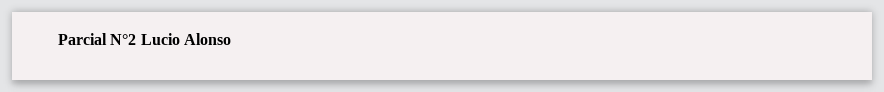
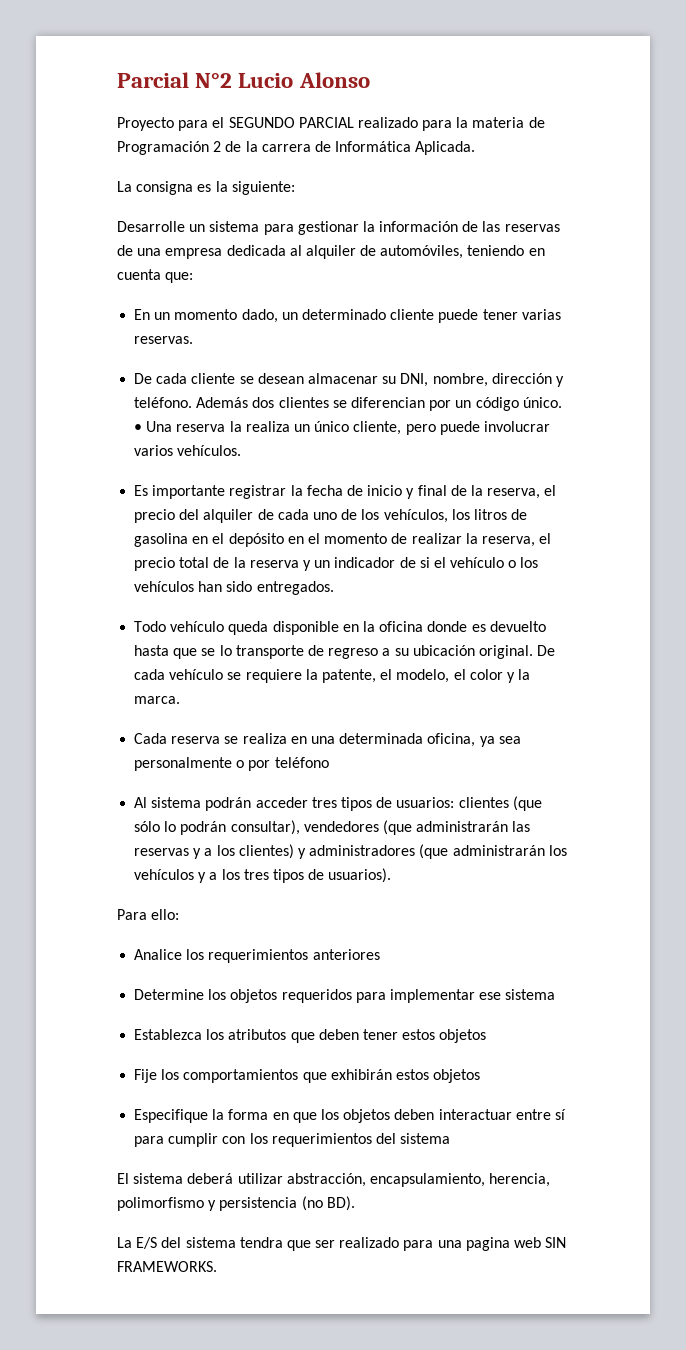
+ Proyecto para el SEGUNDO PARCIAL realizado para la materia de Programación 2 de la carrera de Informática Aplicada.
+ La consigna es la siguiente:
+ Desarrolle un sistema para gestionar la información de las reservas de una empresa dedicada al alquiler de automóviles, teniendo en cuenta que:
+ En un momento dado, un determinado cliente puede tener varias reservas.
+ De cada cliente se desean almacenar su DNI, nombre, dirección y teléfono. Además dos clientes se diferencian por un código único. • Una reserva la realiza un único cliente, pero puede involucrar varios vehículos.
+ Es importante registrar la fecha de inicio y final de la reserva, el precio del alquiler de cada uno de los vehículos, los litros de gasolina en el depósito en el momento de realizar la reserva, el precio total de la reserva y un indicador de si el vehículo o los vehículos han sido entregados.
+ Todo vehículo queda disponible en la oficina donde es devuelto hasta que se lo transporte de regreso a su ubicación original. De cada vehículo se requiere la patente, el modelo, el color y la marca.
+ Cada reserva se realiza en una determinada oficina, ya sea personalmente o por teléfono
+ Al sistema podrán acceder tres tipos de usuarios: clientes (que sólo lo podrán consultar), vendedores (que administrarán las reservas y a los clientes) y administradores (que administrarán los vehículos y a los tres tipos de usuarios).
+ Para ello:
+ Analice los requerimientos anteriores
+ Determine los objetos requeridos para implementar ese sistema
+ Establezca los atributos que deben tener estos objetos
+ Fije los comportamientos que exhibirán estos objetos
+ Especifique la forma en que los objetos deben interactuar entre sí para cumplir con los requerimientos del sistema
+ El sistema deberá utilizar abstracción, encapsulamiento, herencia, polimorfismo y persistencia (no BD).
+ La E/S del sistema tendra que ser realizado para una pagina web SIN FRAMEWORKS.

